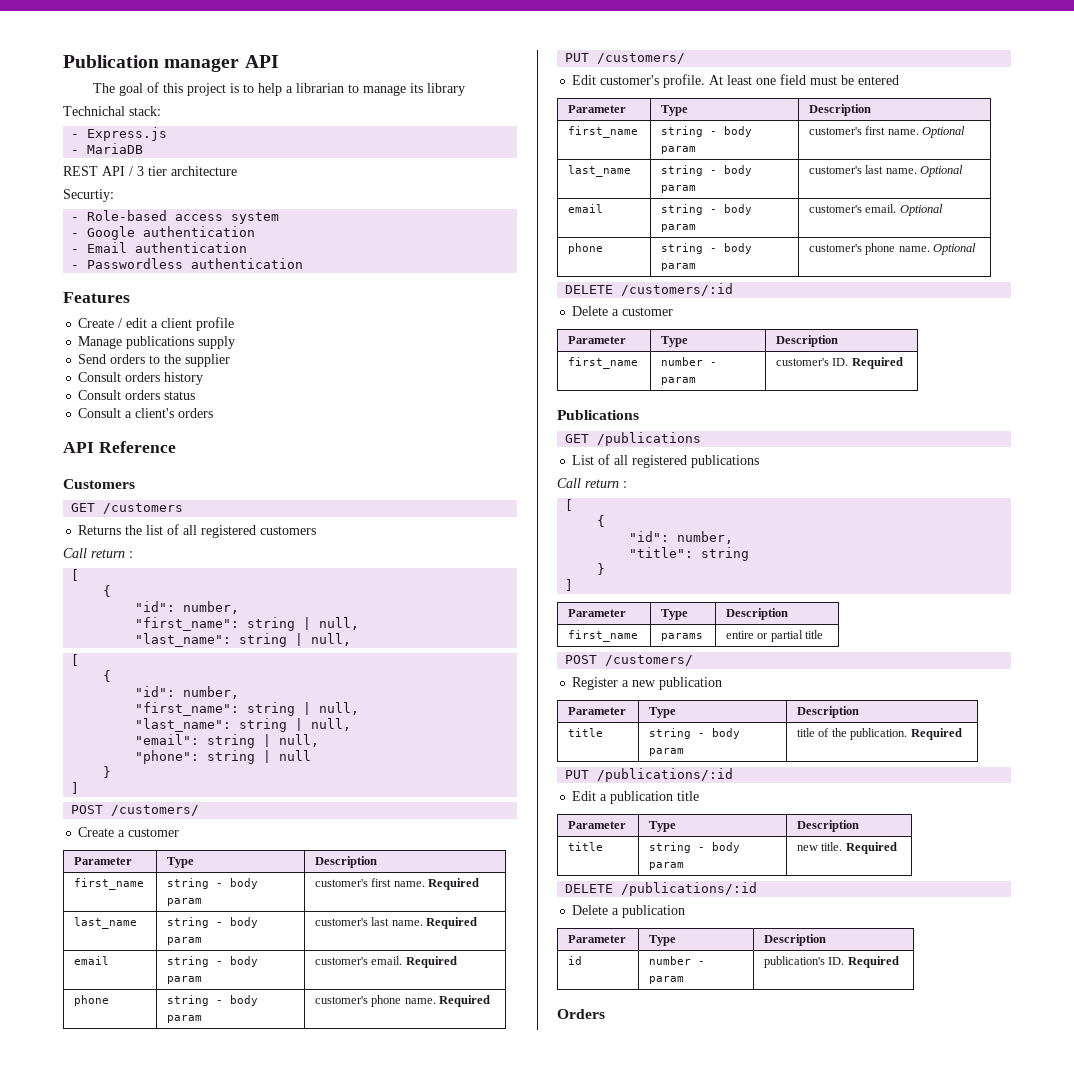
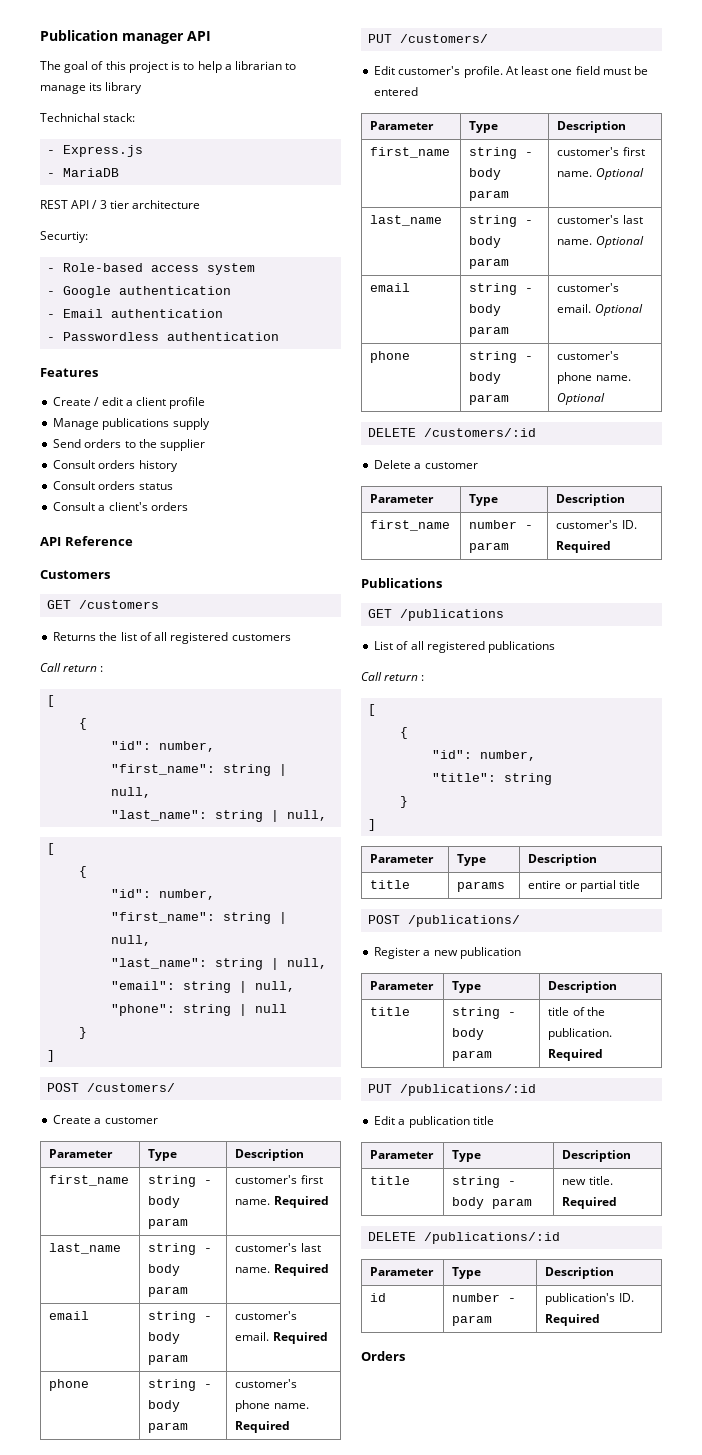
- first_name | params | entire or partial title
- POST /customers/
+ title | params | entire or partial title
+ POST /publications/
- Delete a publication

